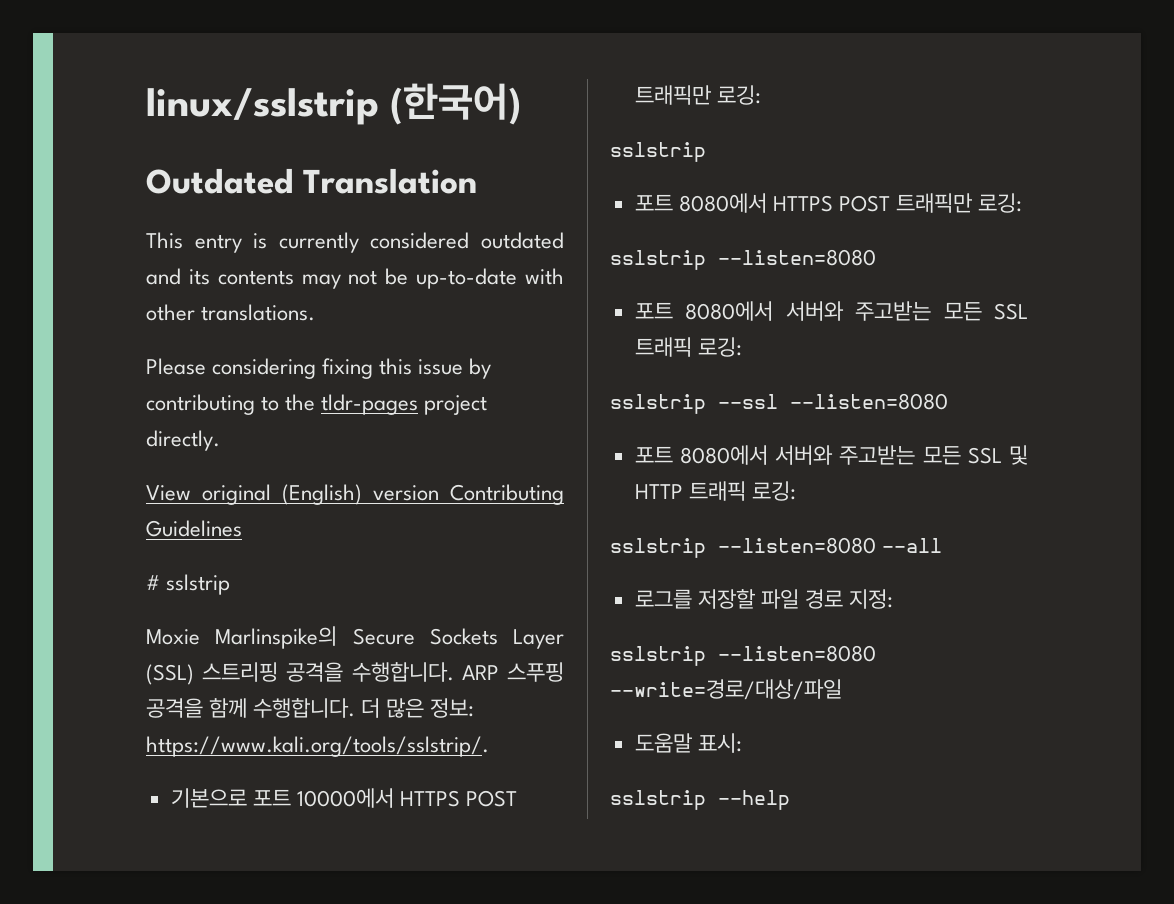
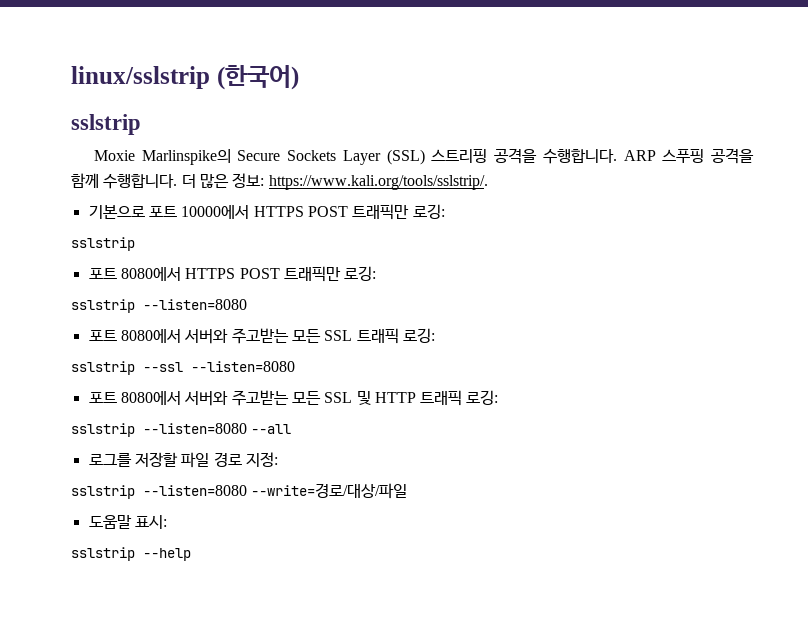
  linux/sslstrip (한국어)
- Outdated Translation
- This entry is currently considered outdated and its contents may not be up-to-date with other translations.
- Please considering fixing this issue by contributing to the tldr-pages project directly.
- View original (English) version Contributing Guidelines
- # sslstrip
+ sslstrip

